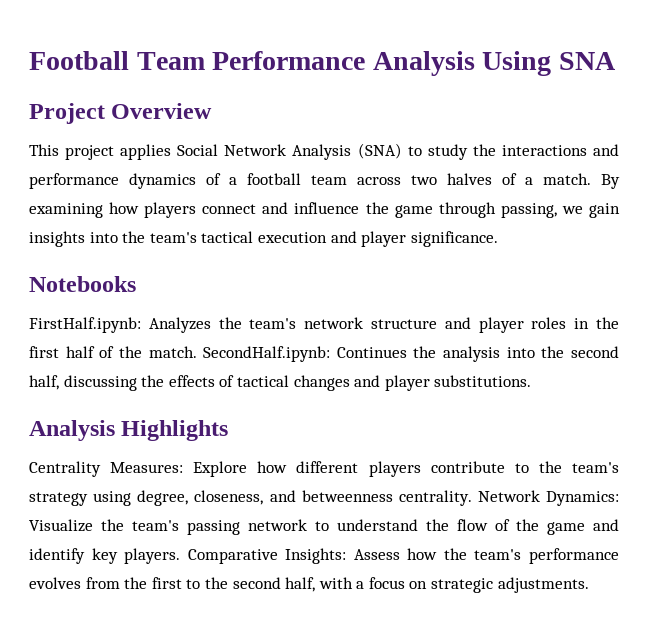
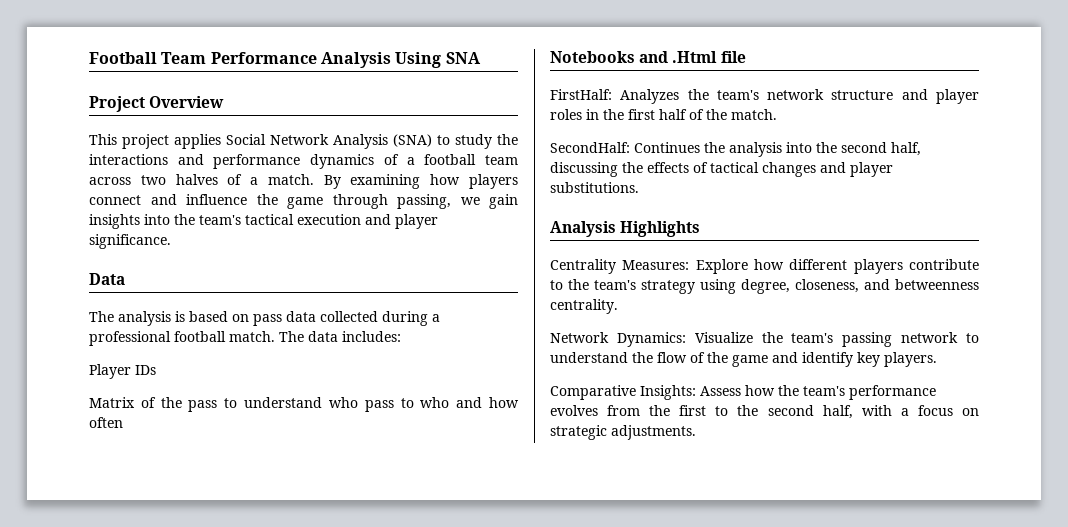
- Notebooks
- FirstHalf.ipynb: Analyzes the team's network structure and player roles in the first half of the match. SecondHalf.ipynb: Continues the analysis into the second half, discussing the effects of tactical changes and player substitutions.
+ Data
+ The analysis is based on pass data collected during a professional football match. The data includes:
+ Player IDs
+ Matrix of the pass to understand who pass to who and how often
+ Notebooks and .Html file
+ FirstHalf: Analyzes the team's network structure and player roles in the first half of the match.
+ SecondHalf: Continues the analysis into the second half, discussing the effects of tactical changes and player substitutions.
- Centrality Measures: Explore how different players contribute to the team's strategy using degree, closeness, and betweenness centrality. Network Dynamics: Visualize the team's passing network to understand the flow of the game and identify key players. Comparative Insights: Assess how the team's performance evolves from the first to the second half, with a focus on strategic adjustments.
+ Centrality Measures: Explore how different players contribute to the team's strategy using degree, closeness, and betweenness centrality.
+ Network Dynamics: Visualize the team's passing network to understand the flow of the game and identify key players.
+ Comparative Insights: Assess how the team's performance evolves from the first to the second half, with a focus on strategic adjustments.

